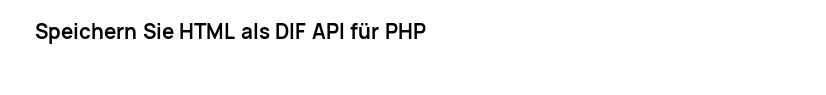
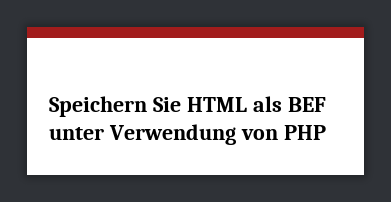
- Speichern Sie HTML als DIF API für PHP
+ Speichern Sie HTML als BEF unter Verwendung von PHP

